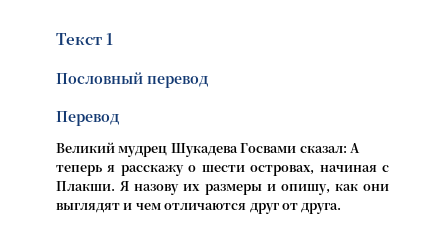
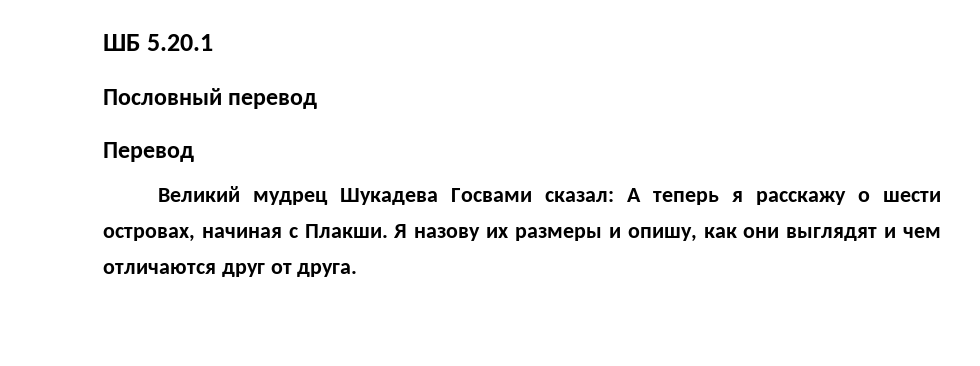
- Текст 1
+ ШБ 5.20.1

